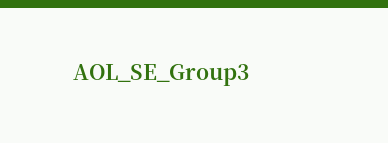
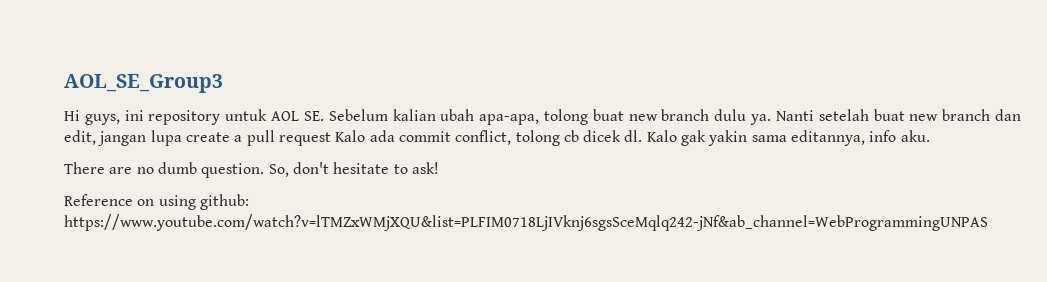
+ Hi guys, ini repository untuk AOL SE. Sebelum kalian ubah apa-apa, tolong buat new branch dulu ya. Nanti setelah buat new branch dan edit, jangan lupa create a pull request Kalo ada commit conflict, tolong cb dicek dl. Kalo gak yakin sama editannya, info aku.
+ There are no dumb question. So, don't hesitate to ask!
+ Reference on using github: https://www.youtube.com/watch?v=lTMZxWMjXQU&list=PLFIM0718LjIVknj6sgsSceMqlq242-jNf&ab_channel=WebProgrammingUNPAS

